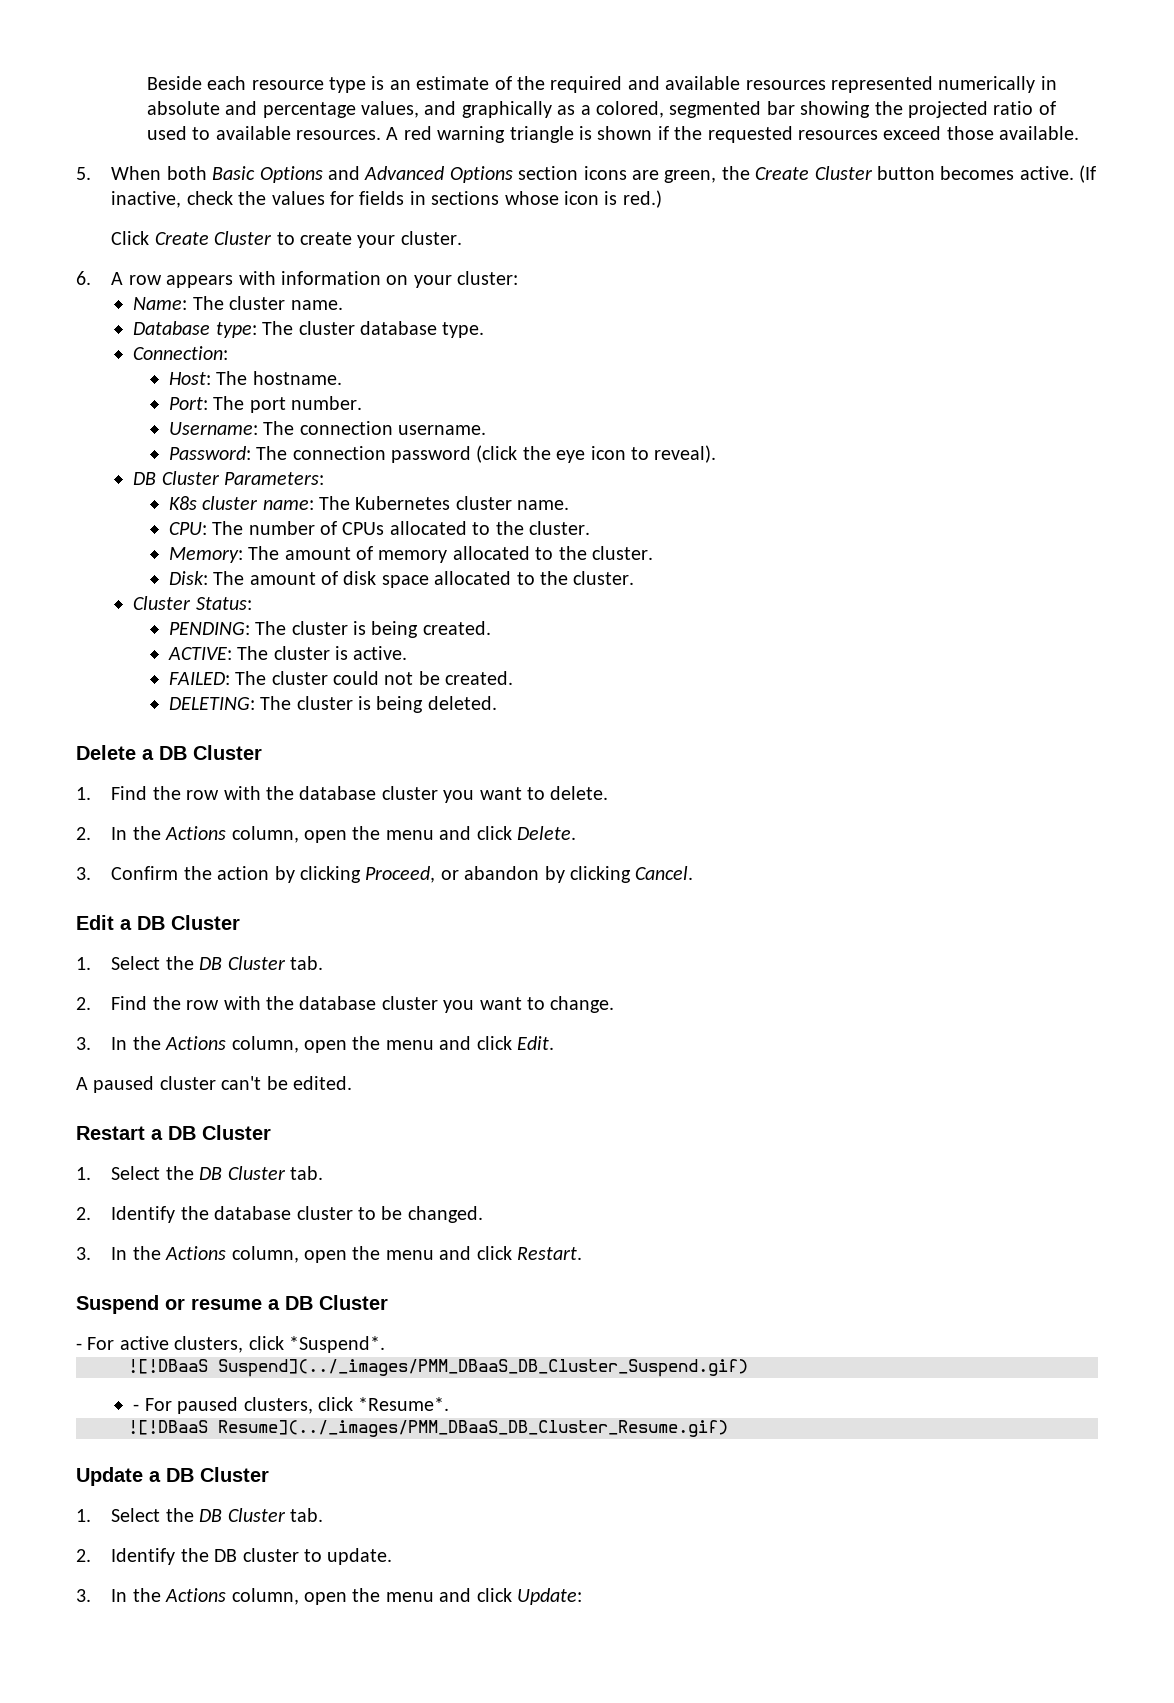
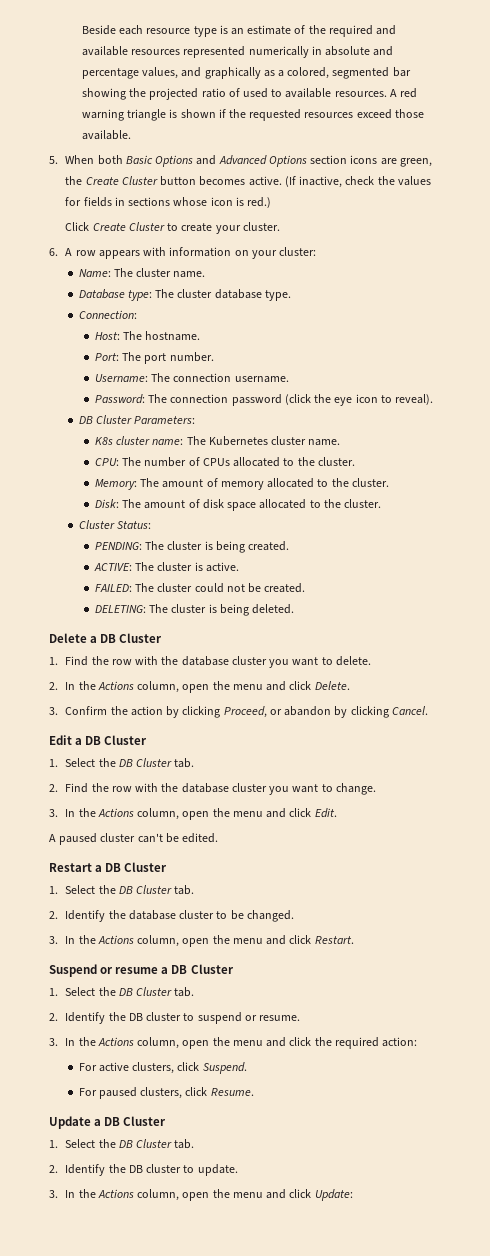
  Suspend or resume a DB Cluster
- - For active clusters, click *Suspend*.
- ![!DBaaS Suspend](../_images/PMM_DBaaS_DB_Cluster_Suspend.gif)
- - For paused clusters, click *Resume*.
- ![!DBaaS Resume](../_images/PMM_DBaaS_DB_Cluster_Resume.gif)
+ 1. Select the DB Cluster tab.
+ 2. Identify the DB cluster to suspend or resume.
+ 3. In the Actions column, open the menu and click the required action:
+ For active clusters, click Suspend.
+ For paused clusters, click Resume.

